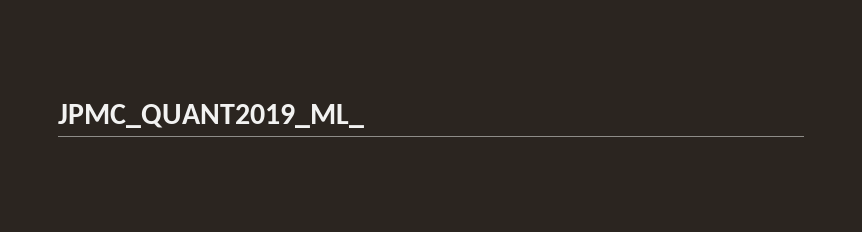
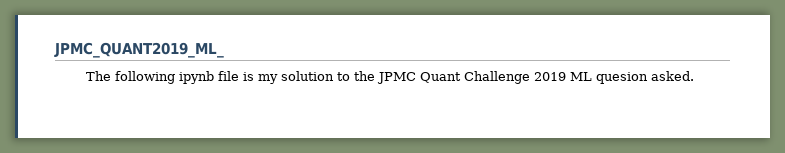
+ The following ipynb file is my solution to the JPMC Quant Challenge 2019 ML quesion asked.

